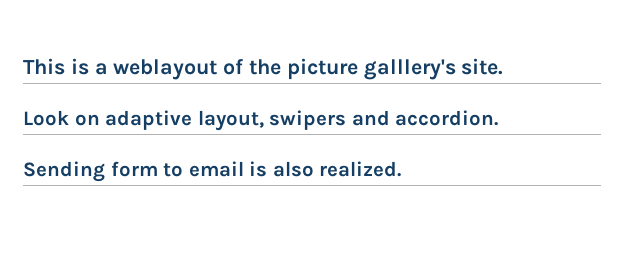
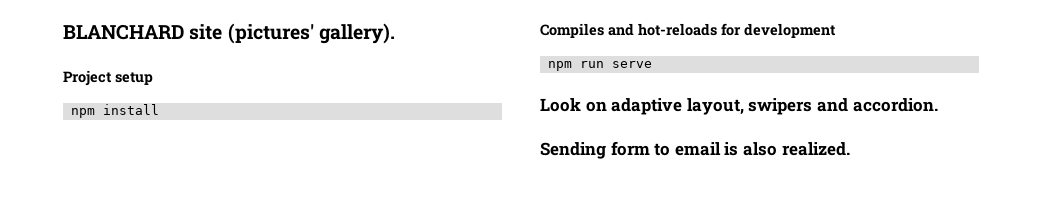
- This is a weblayout of the picture galllery's site.
+ BLANCHARD site (pictures' gallery).
+ Project setup
+ npm install
+ Compiles and hot-reloads for development
+ npm run serve

